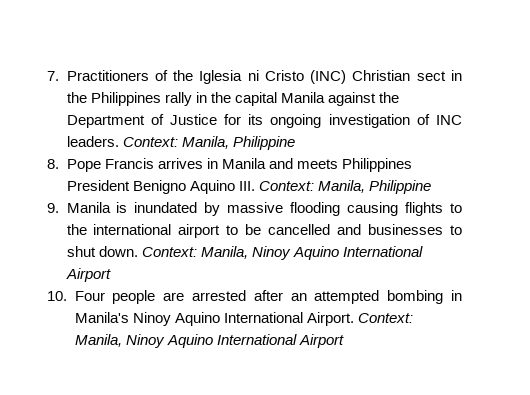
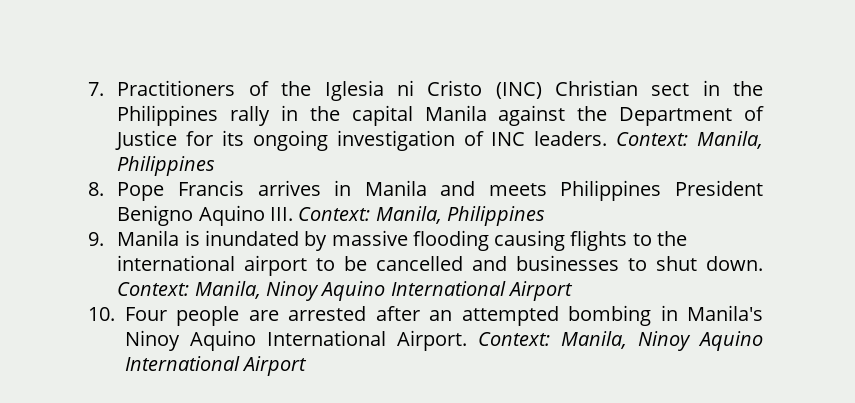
- 7. Practitioners of the Iglesia ni Cristo (INC) Christian sect in the Philippines rally in the capital Manila against the Department of Justice for its ongoing investigation of INC leaders. Context: Manila, Philippine
+ 7. Practitioners of the Iglesia ni Cristo (INC) Christian sect in the Philippines rally in the capital Manila against the Department of Justice for its ongoing investigation of INC leaders. Context: Manila, Philippines
- 8. Pope Francis arrives in Manila and meets Philippines President Benigno Aquino III. Context: Manila, Philippine
+ 8. Pope Francis arrives in Manila and meets Philippines President Benigno Aquino III. Context: Manila, Philippines

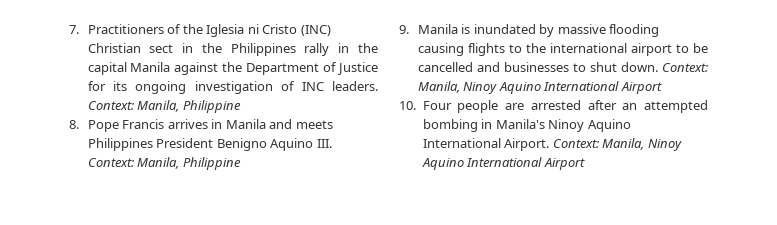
- 7. Practitioners of the Iglesia ni Cristo (INC) Christian sect in the Philippines rally in the capital Manila against the Department of Justice for its ongoing investigation of INC leaders. Context: Manila, Philippines
+ 7. Practitioners of the Iglesia ni Cristo (INC) Christian sect in the Philippines rally in the capital Manila against the Department of Justice for its ongoing investigation of INC leaders. Context: Manila, Philippine
- 8. Pope Francis arrives in Manila and meets Philippines President Benigno Aquino III. Context: Manila, Philippines
+ 8. Pope Francis arrives in Manila and meets Philippines President Benigno Aquino III. Context: Manila, Philippine

